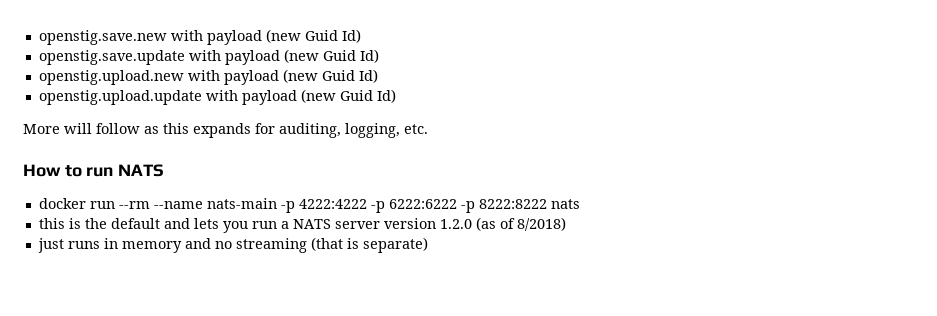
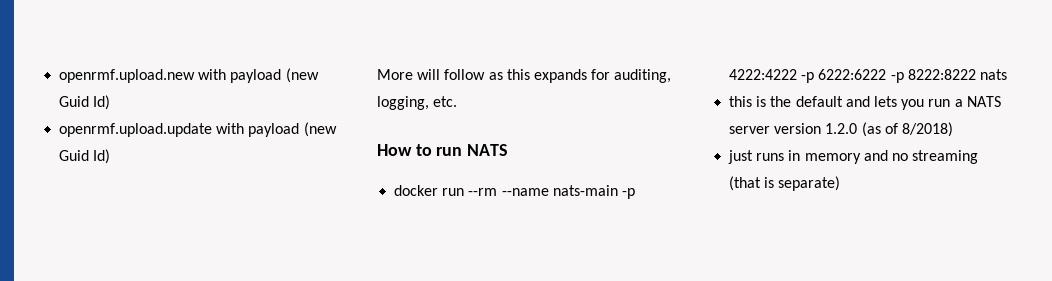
- openstig.save.new with payload (new Guid Id)
- openstig.save.update with payload (new Guid Id)
- openstig.upload.new with payload (new Guid Id)
- openstig.upload.update with payload (new Guid Id)
+ openrmf.upload.new with payload (new Guid Id)
+ openrmf.upload.update with payload (new Guid Id)

